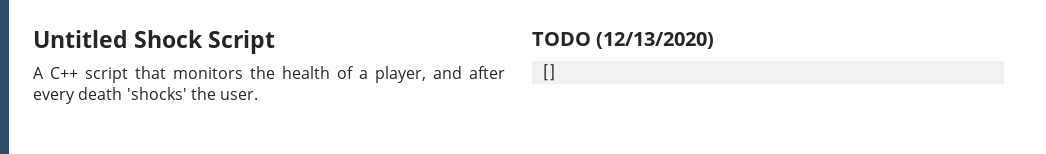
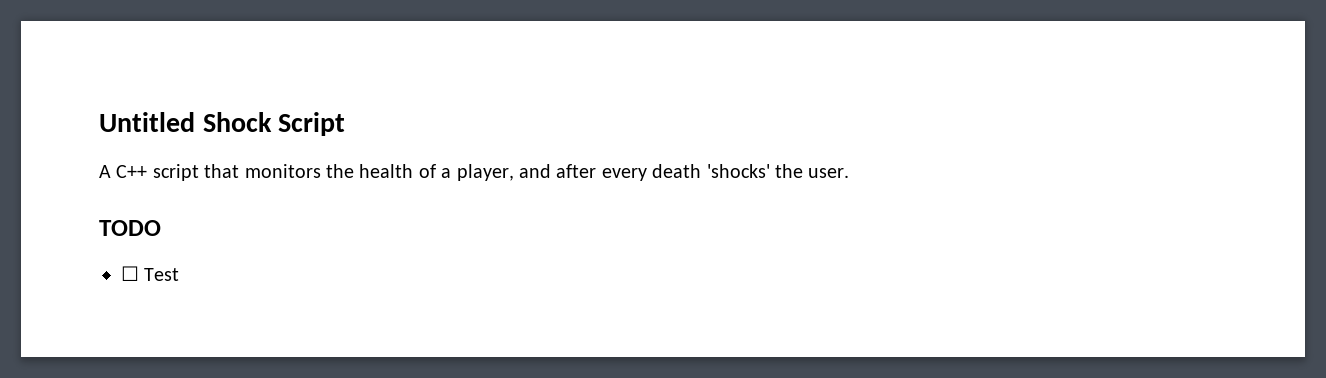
- TODO (12/13/2020)
- []
+ TODO
+ ☐ Test

